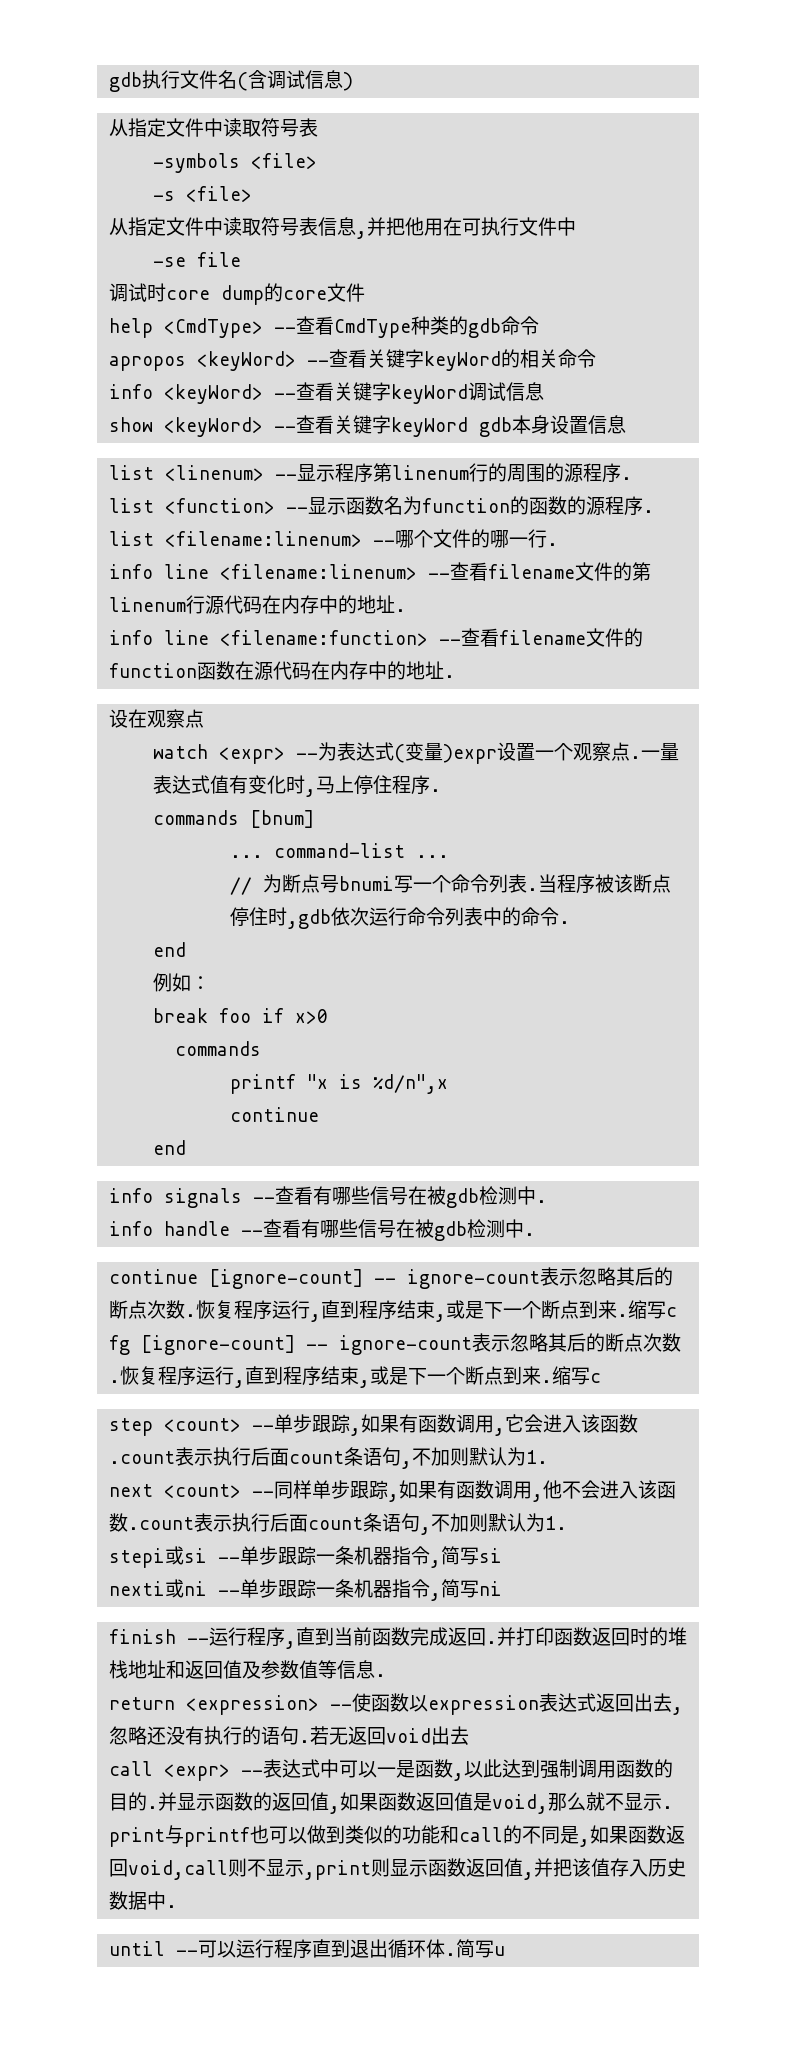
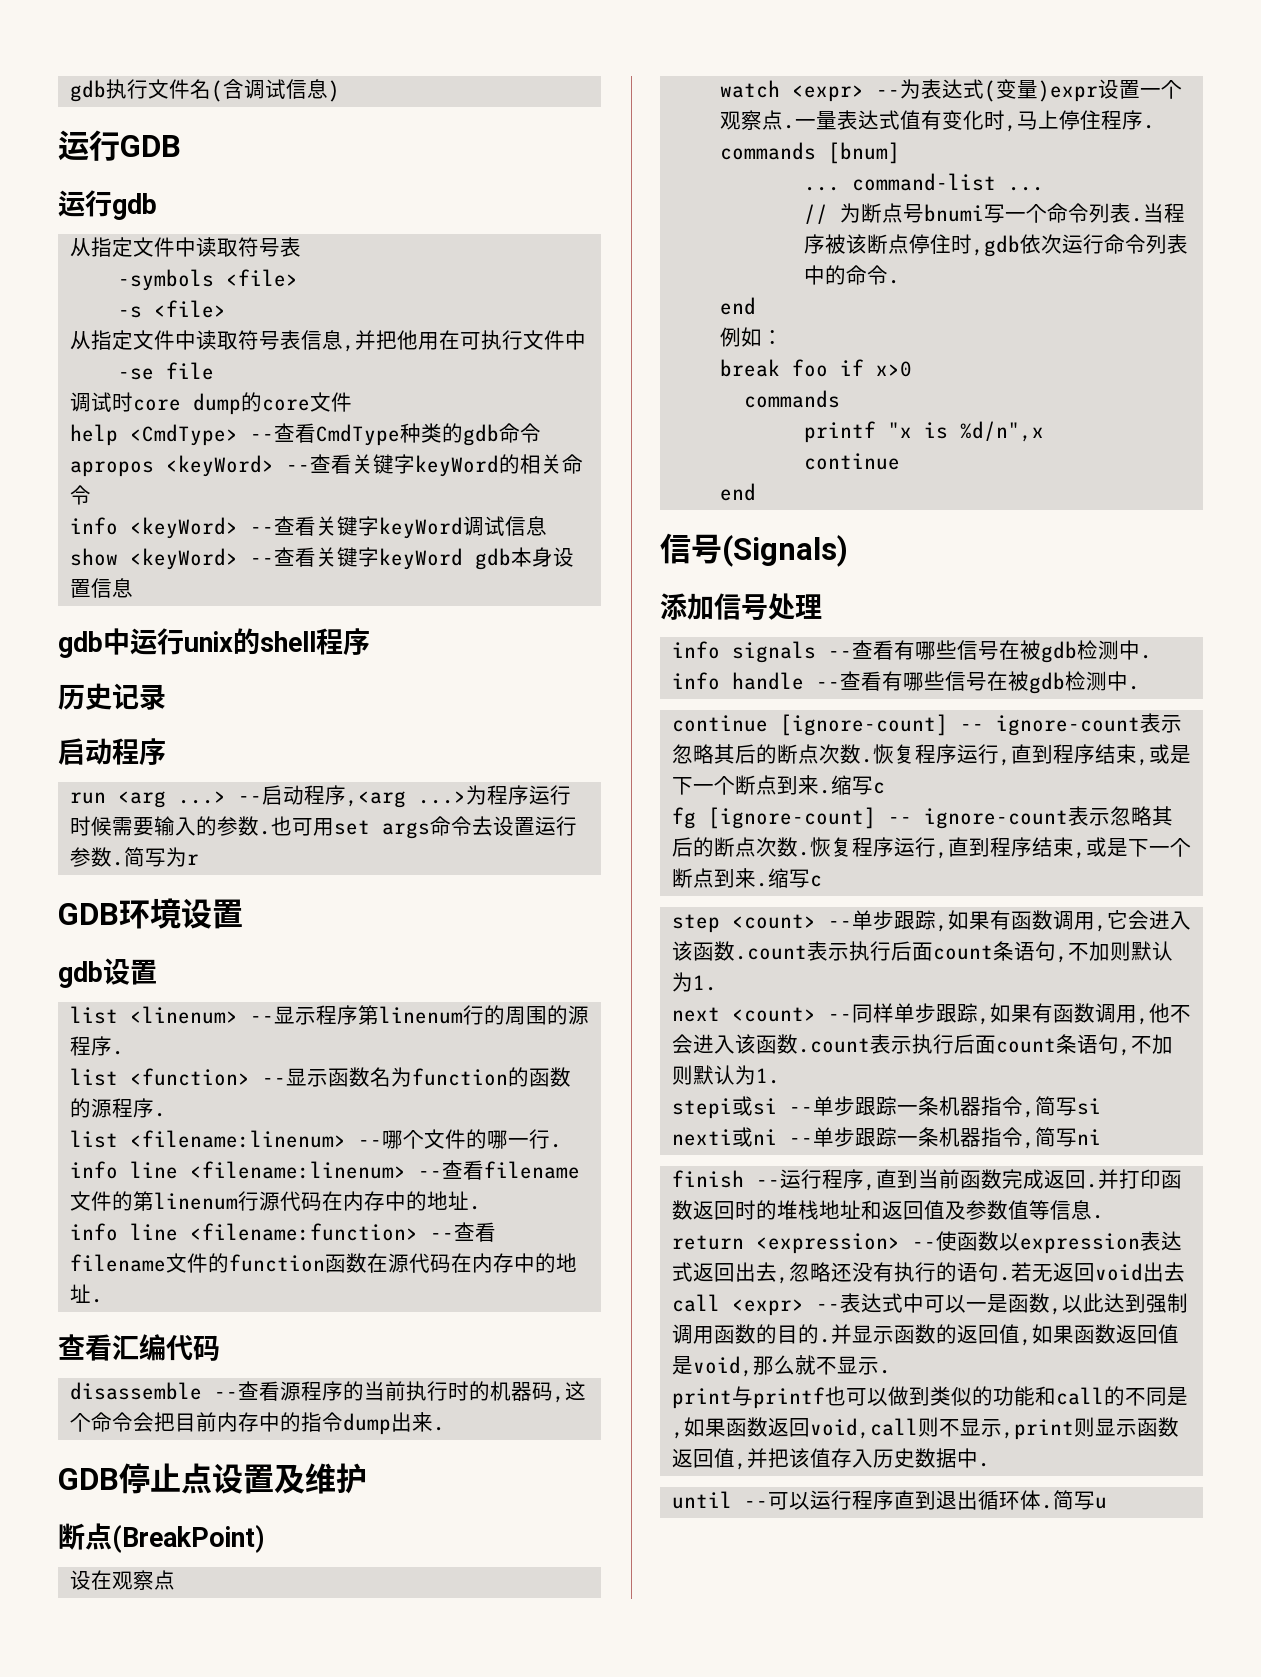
+ 运行GDB
+ 运行gdb
+ gdb中运行unix的shell程序
+ 历史记录
+ 启动程序
+ run <arg ...> --启动程序,<arg ...>为程序运行时候需要输入的参数.也可用set args命令去设置运行参数.简写为r
+ GDB环境设置
+ gdb设置
+ 查看汇编代码
+ disassemble --查看源程序的当前执行时的机器码,这个命令会把目前内存中的指令dump出来.
+ GDB停止点设置及维护
+ 断点(BreakPoint)
+ 信号(Signals)
+ 添加信号处理

